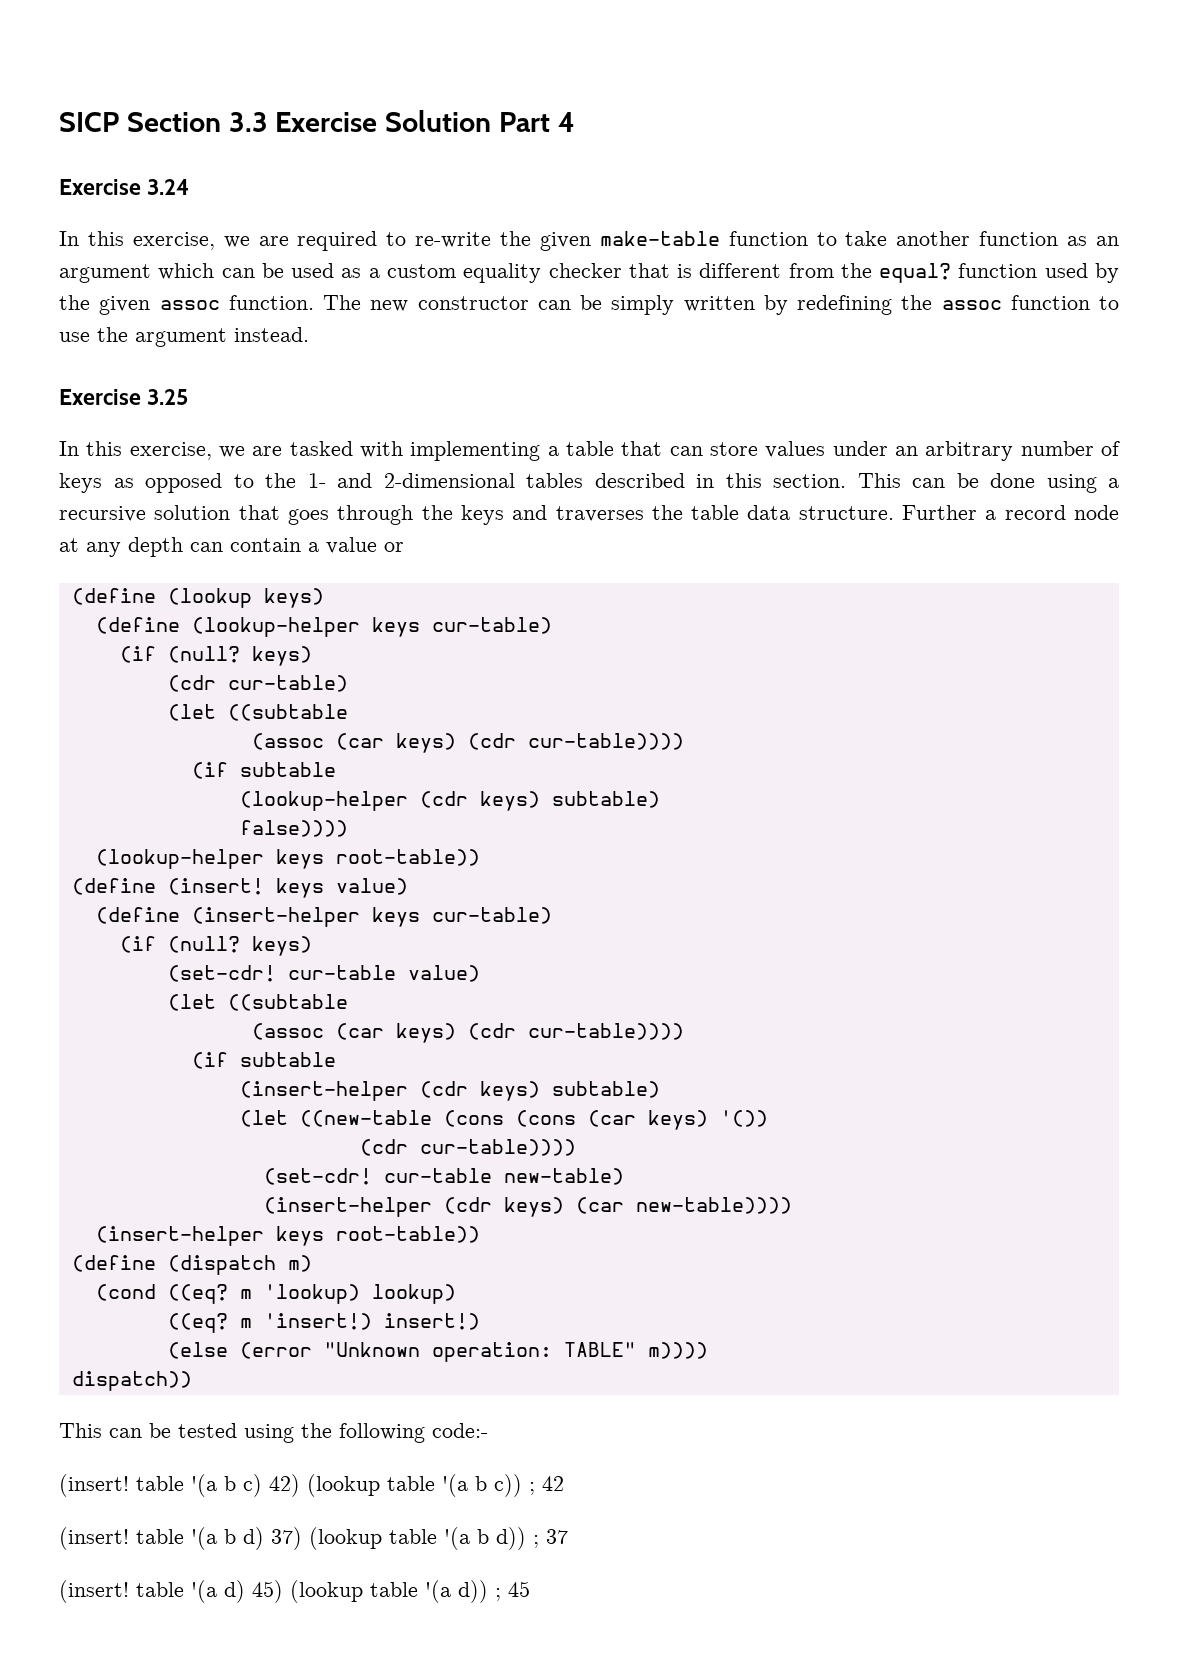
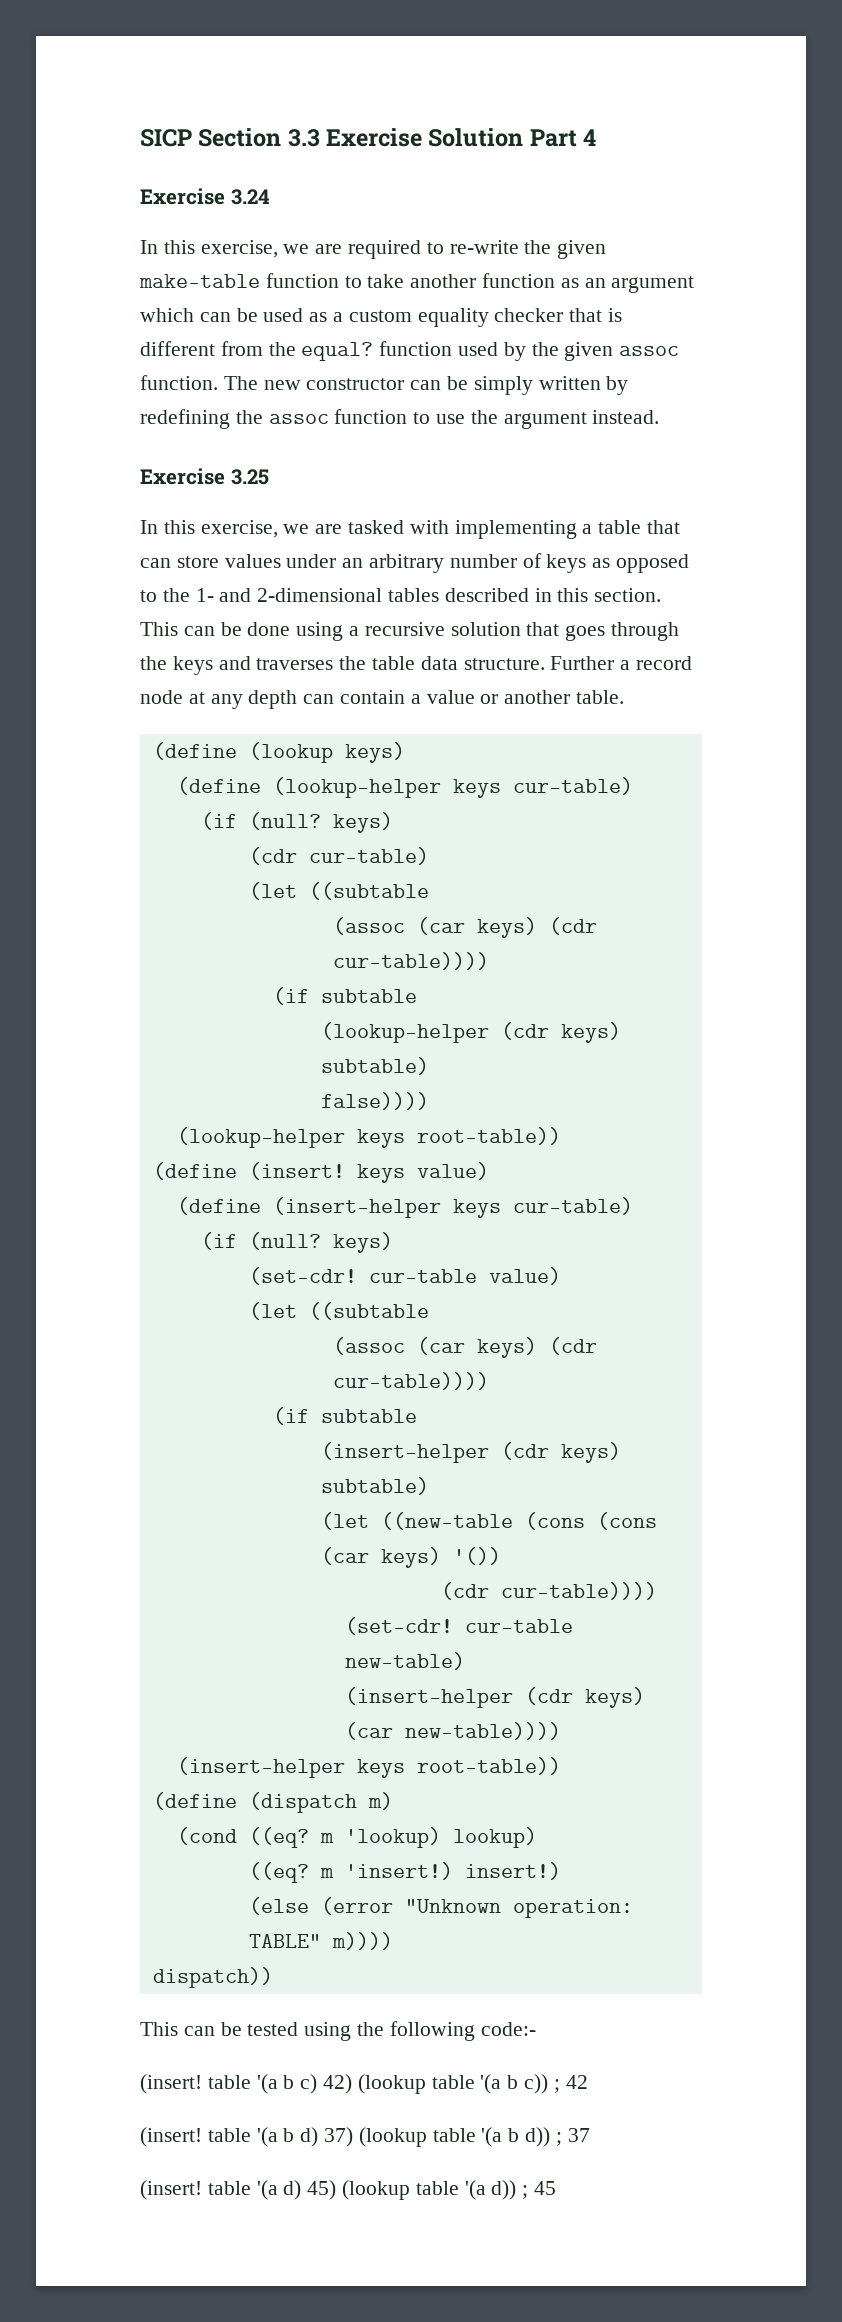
- Further a record node at any depth can contain a value or
+ Further a record node at any depth can contain a value or another table.

